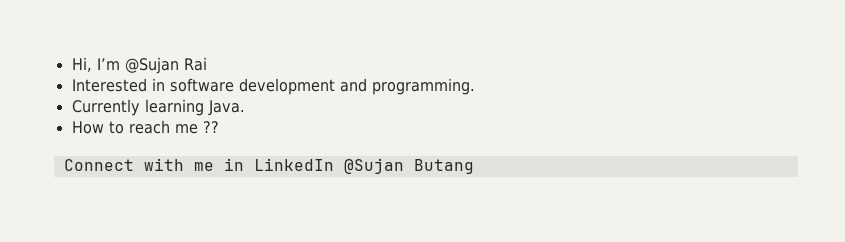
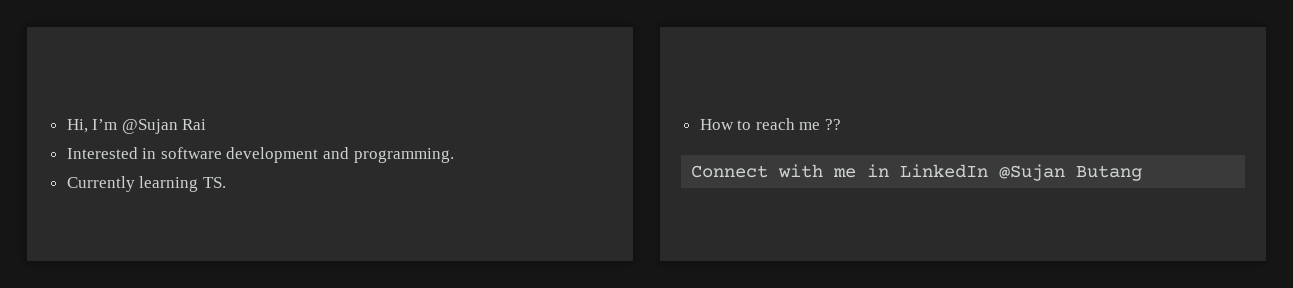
- Currently learning Java.
+ Currently learning TS.

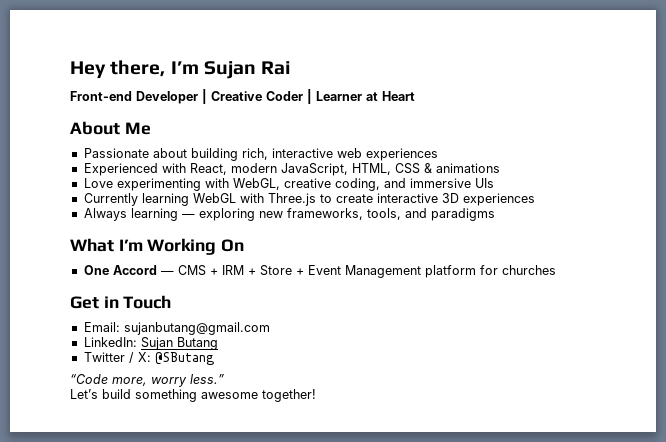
- Hi, I’m @Sujan Rai
- Interested in software development and programming.
- Currently learning TS.
- How to reach me ??
- Connect with me in LinkedIn @Sujan Butang
+ Hey there, I’m Sujan Rai
+ Front-end Developer | Creative Coder | Learner at Heart
+ About Me
+ Passionate about building rich, interactive web experiences
+ Experienced with React, modern JavaScript, HTML, CSS & animations
+ Love experimenting with WebGL, creative coding, and immersive UIs
+ Currently learning WebGL with Three.js to create interactive 3D experiences
+ Always learning — exploring new frameworks, tools, and paradigms
+ What I’m Working On
+ One Accord — CMS + IRM + Store + Event Management platform for churches
+ Get in Touch
+ Email: sujanbutang@gmail.com
+ LinkedIn: Sujan Butang
+ Twitter / X: @SButang
+ “Code more, worry less.”
+ Let’s build something awesome together!

